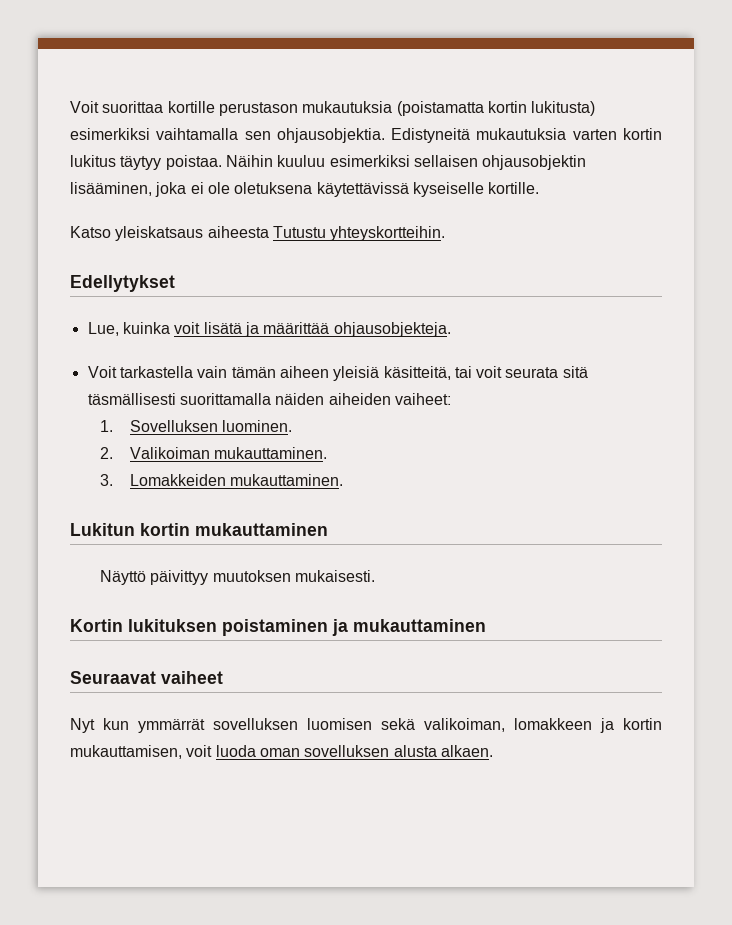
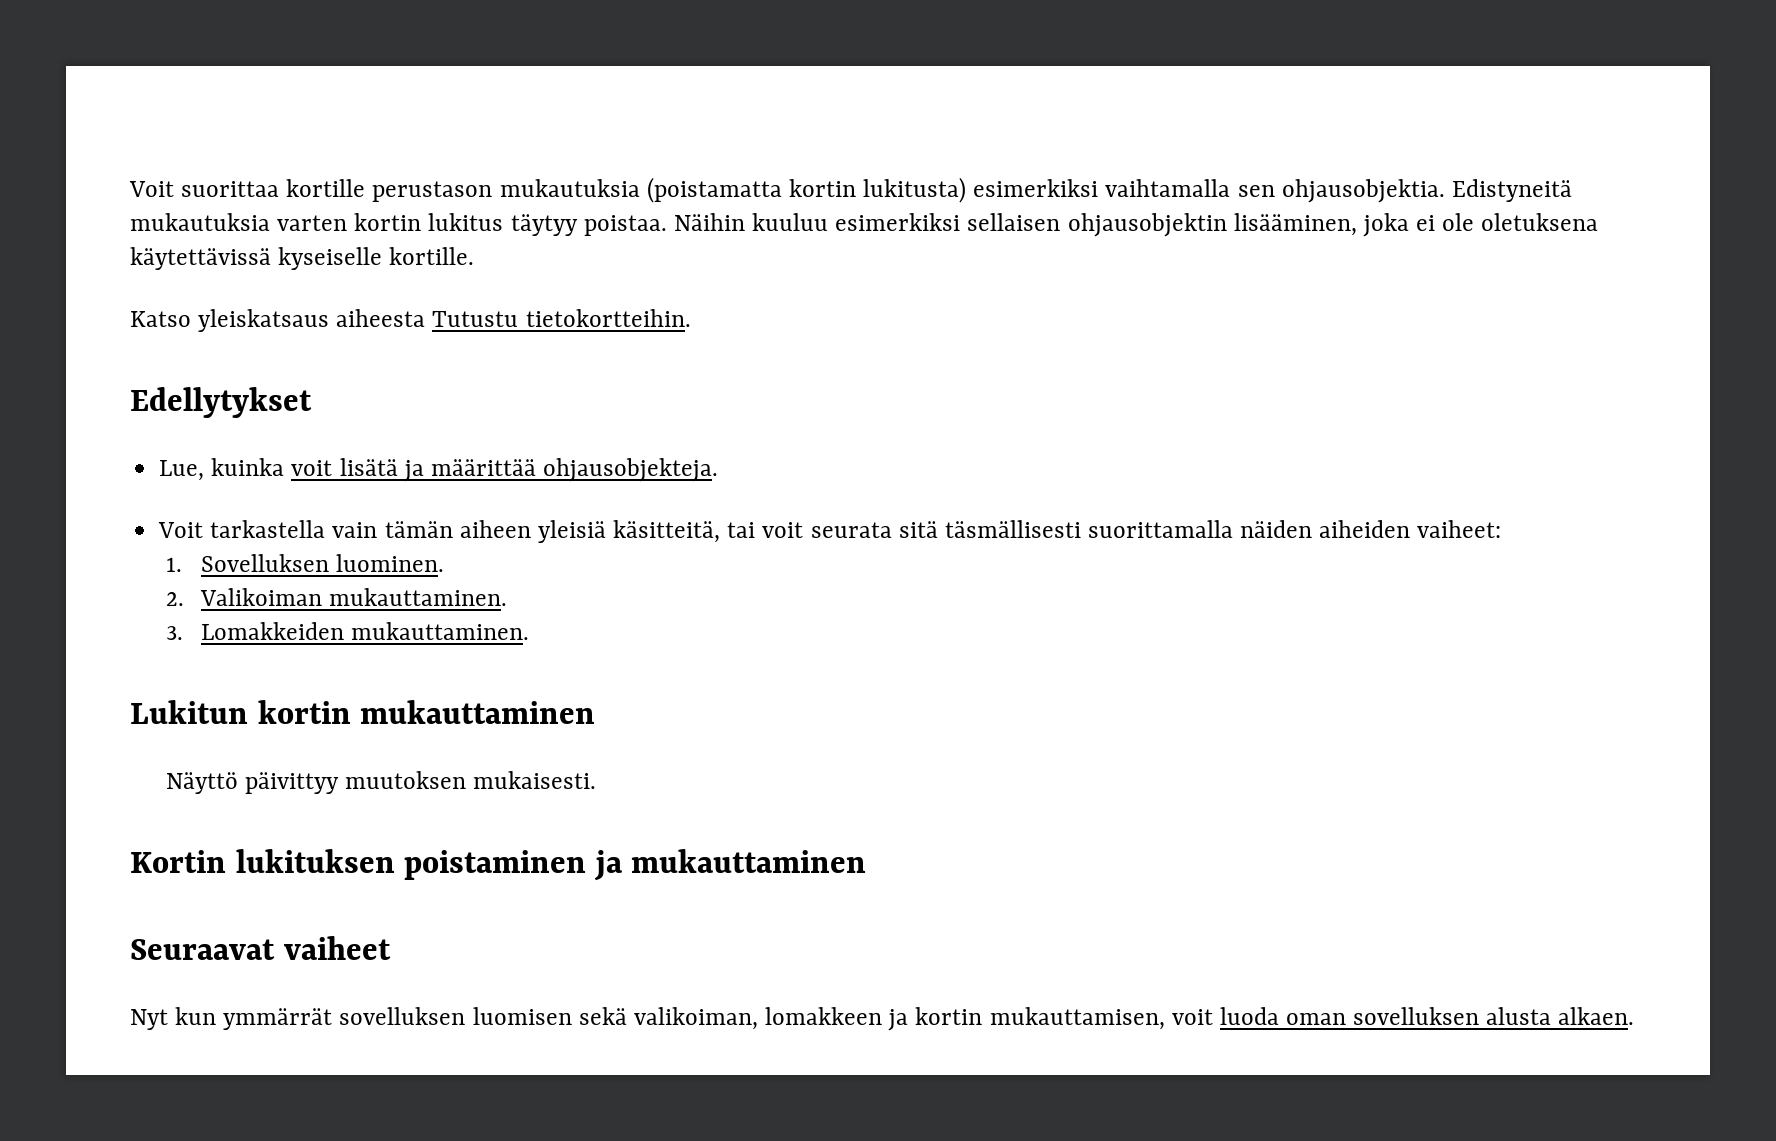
- Katso yleiskatsaus aiheesta Tutustu yhteyskortteihin.
+ Katso yleiskatsaus aiheesta Tutustu tietokortteihin.

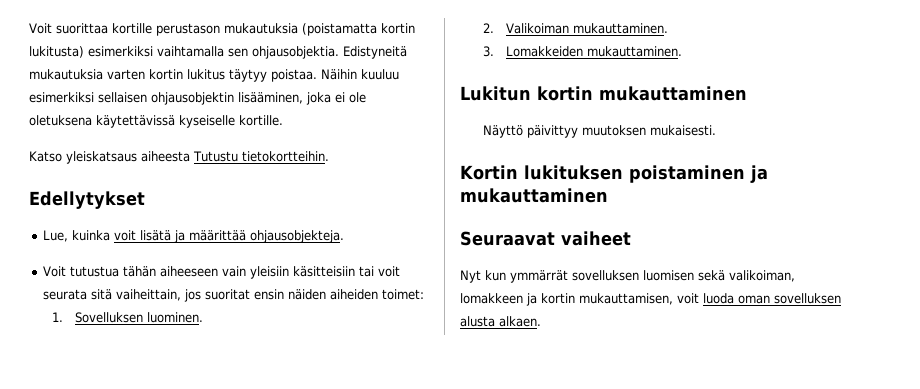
- Voit tarkastella vain tämän aiheen yleisiä käsitteitä, tai voit seurata sitä täsmällisesti suorittamalla näiden aiheiden vaiheet:
+ Voit tutustua tähän aiheeseen vain yleisiin käsitteisiin tai voit seurata sitä vaiheittain, jos suoritat ensin näiden aiheiden toimet:

